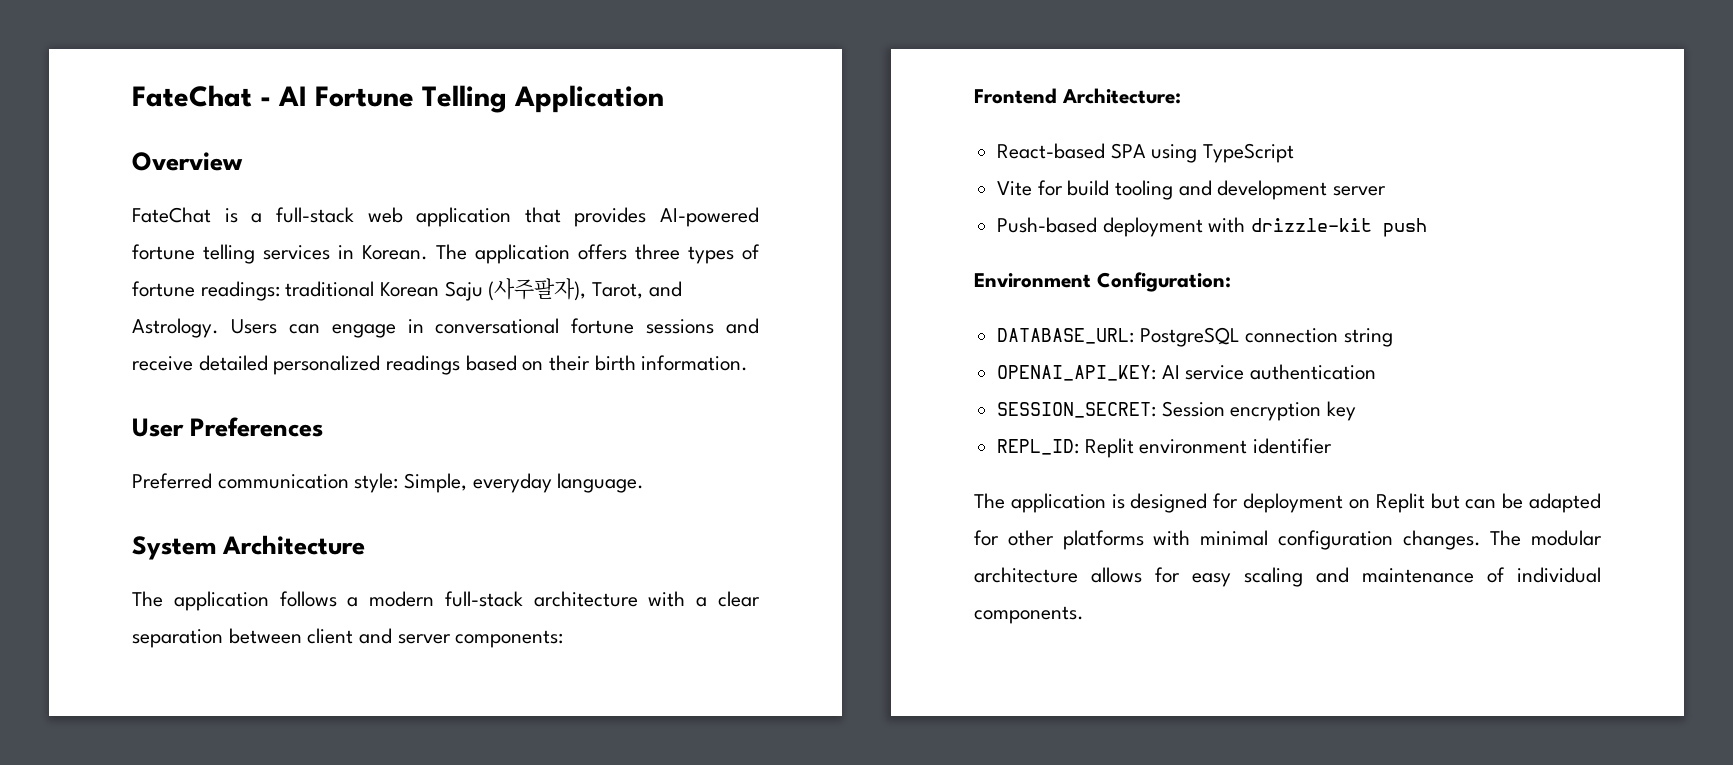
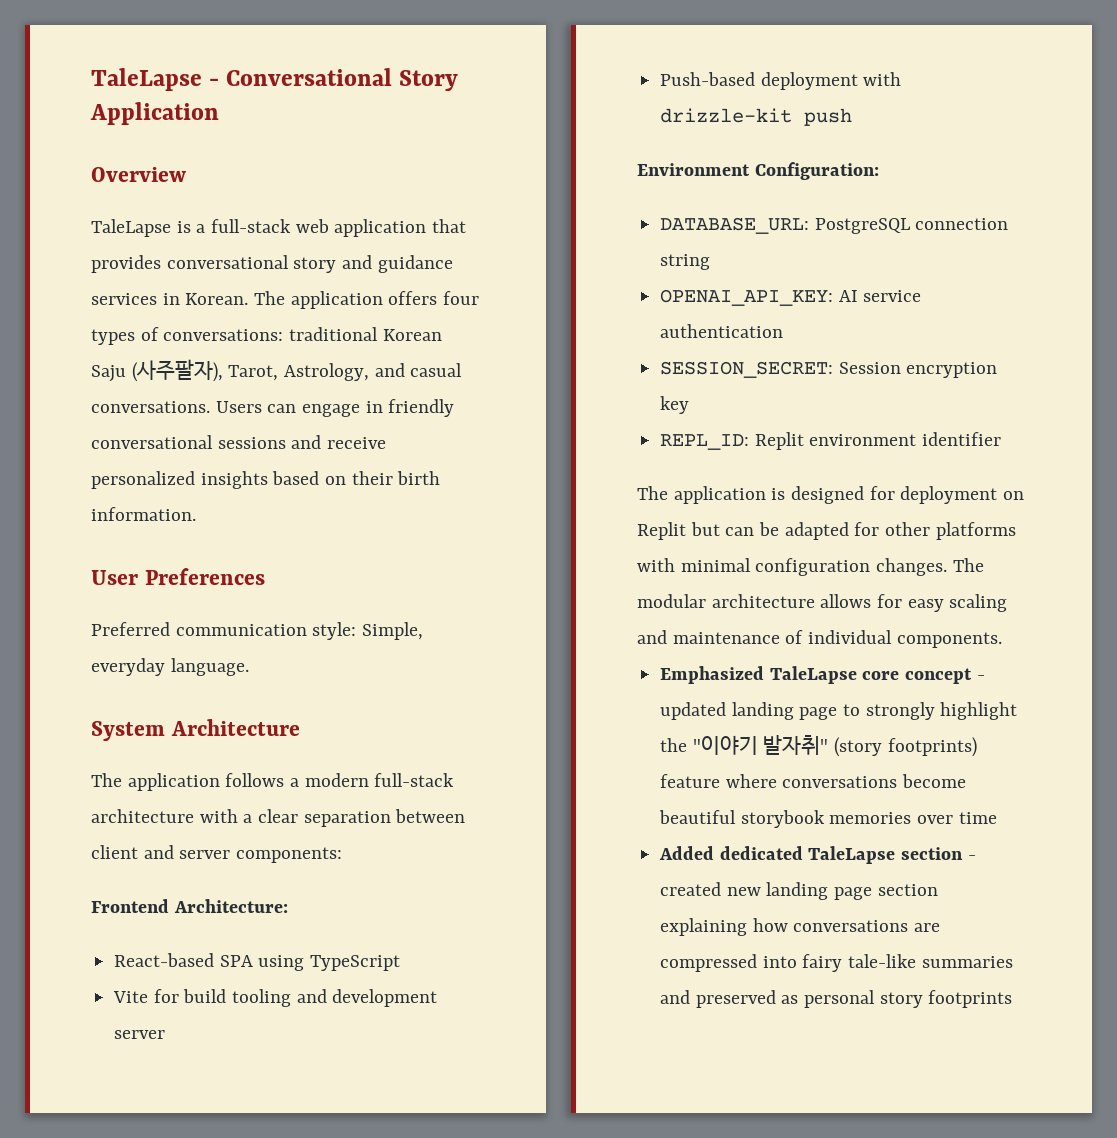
- FateChat - AI Fortune Telling Application
+ TaleLapse - Conversational Story Application
- FateChat is a full-stack web application that provides AI-powered fortune telling services in Korean.
+ TaleLapse is a full-stack web application that provides conversational story and guidance services in Korean.
- The application offers three types of fortune readings: traditional Korean Saju (사주팔자), Tarot, and Astrology.
+ The application offers four types of conversations: traditional Korean Saju (사주팔자), Tarot, Astrology, and casual conversations.
- Users can engage in conversational fortune sessions and receive detailed personalized readings based on their birth information.
+ Users can engage in friendly conversational sessions and receive personalized insights based on their birth information.
+ Emphasized TaleLapse core concept - updated landing page to strongly highlight the "이야기 발자취" (story footprints) feature where conversations become beautiful storybook memories over time
+ Added dedicated TaleLapse section - created new landing page section explaining how conversations are compressed into fairy tale-like summaries and preserved as personal story footprints

